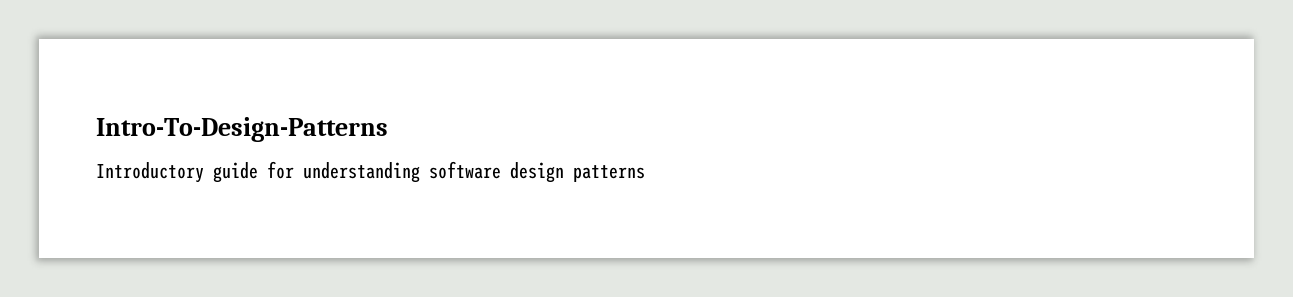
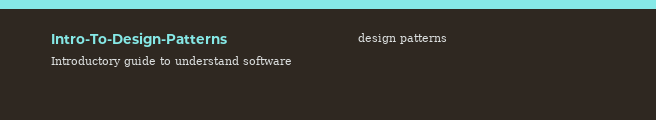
- Introductory guide for understanding software design patterns
+ Introductory guide to understand software design patterns

